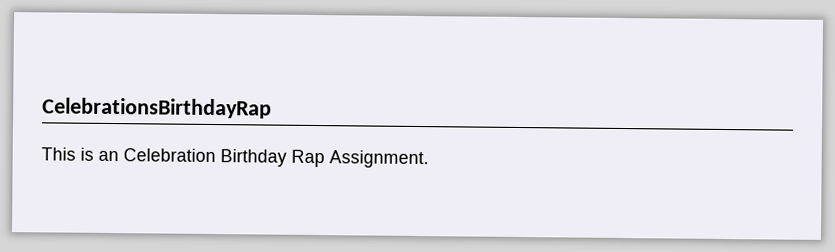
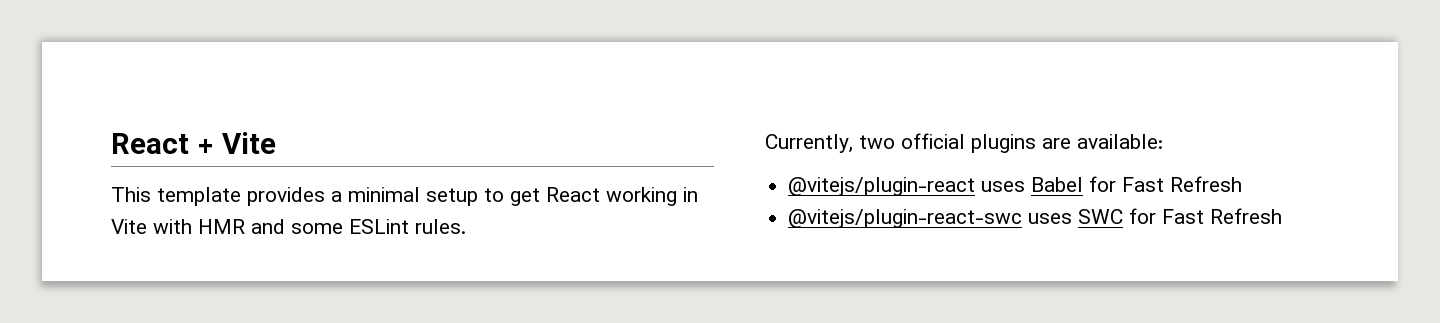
- CelebrationsBirthdayRap
- This is an Celebration Birthday Rap Assignment.
+ React + Vite
+ This template provides a minimal setup to get React working in Vite with HMR and some ESLint rules.
+ Currently, two official plugins are available:
+ @vitejs/plugin-react uses Babel for Fast Refresh
+ @vitejs/plugin-react-swc uses SWC for Fast Refresh

